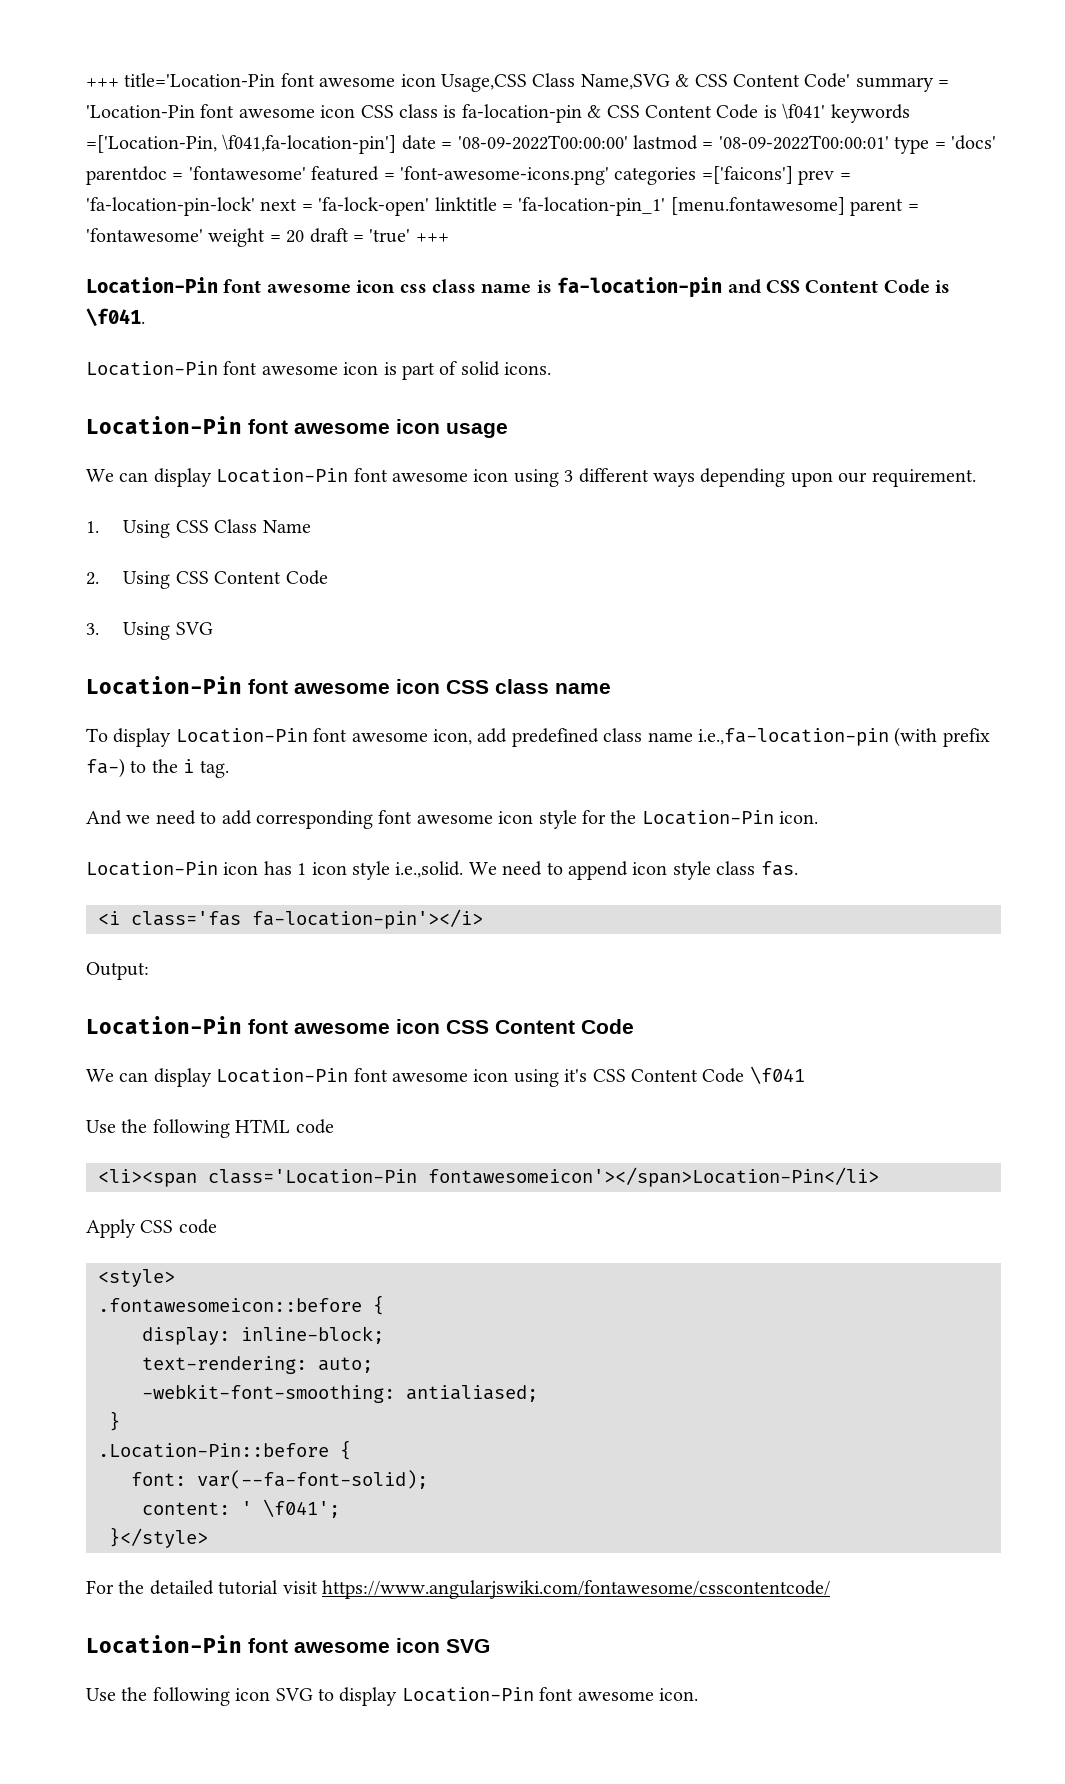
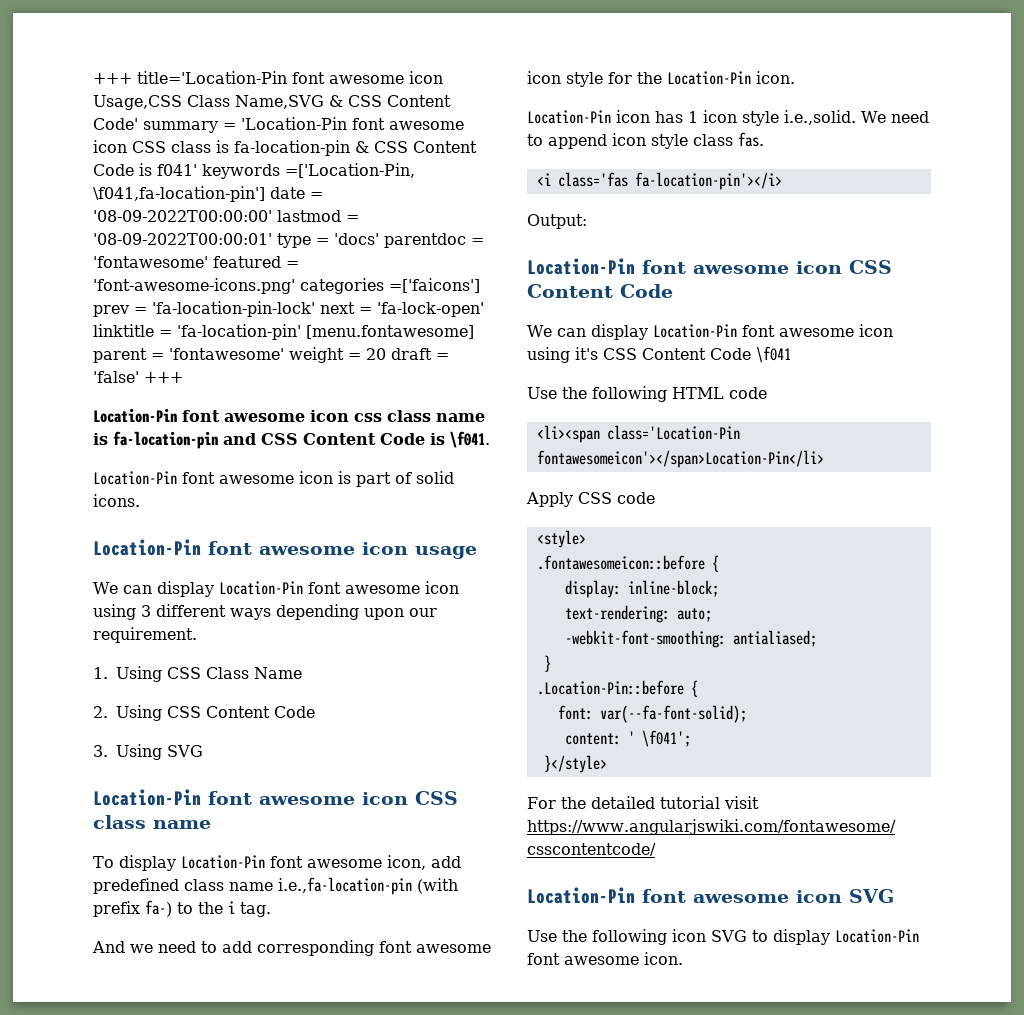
- +++ title='Location-Pin font awesome icon Usage,CSS Class Name,SVG & CSS Content Code' summary = 'Location-Pin font awesome icon CSS class is fa-location-pin & CSS Content Code is \f041' keywords =['Location-Pin, \f041,fa-location-pin'] date = '08-09-2022T00:00:00' lastmod = '08-09-2022T00:00:01' type = 'docs' parentdoc = 'fontawesome' featured = 'font-awesome-icons.png' categories =['faicons'] prev = 'fa-location-pin-lock' next = 'fa-lock-open' linktitle = 'fa-location-pin_1' [menu.fontawesome] parent = 'fontawesome' weight = 20 draft = 'true' +++
+ +++ title='Location-Pin font awesome icon Usage,CSS Class Name,SVG & CSS Content Code' summary = 'Location-Pin font awesome icon CSS class is fa-location-pin & CSS Content Code is f041' keywords =['Location-Pin, \f041,fa-location-pin'] date = '08-09-2022T00:00:00' lastmod = '08-09-2022T00:00:01' type = 'docs' parentdoc = 'fontawesome' featured = 'font-awesome-icons.png' categories =['faicons'] prev = 'fa-location-pin-lock' next = 'fa-lock-open' linktitle = 'fa-location-pin' [menu.fontawesome] parent = 'fontawesome' weight = 20 draft = 'false' +++

